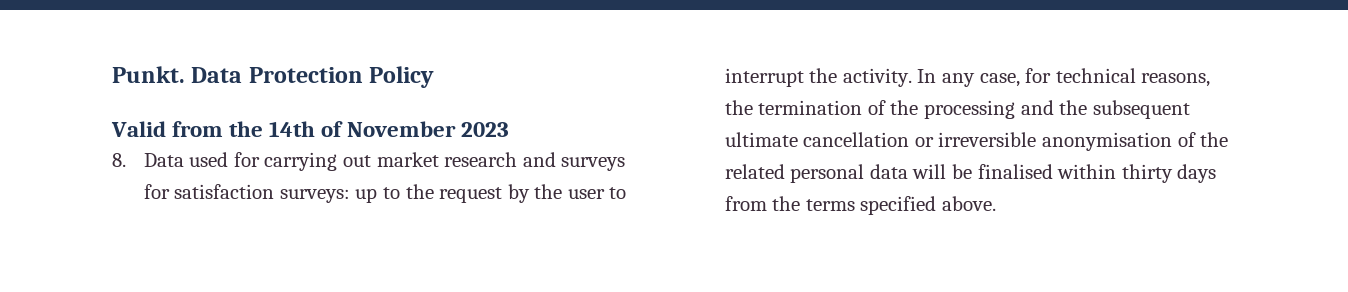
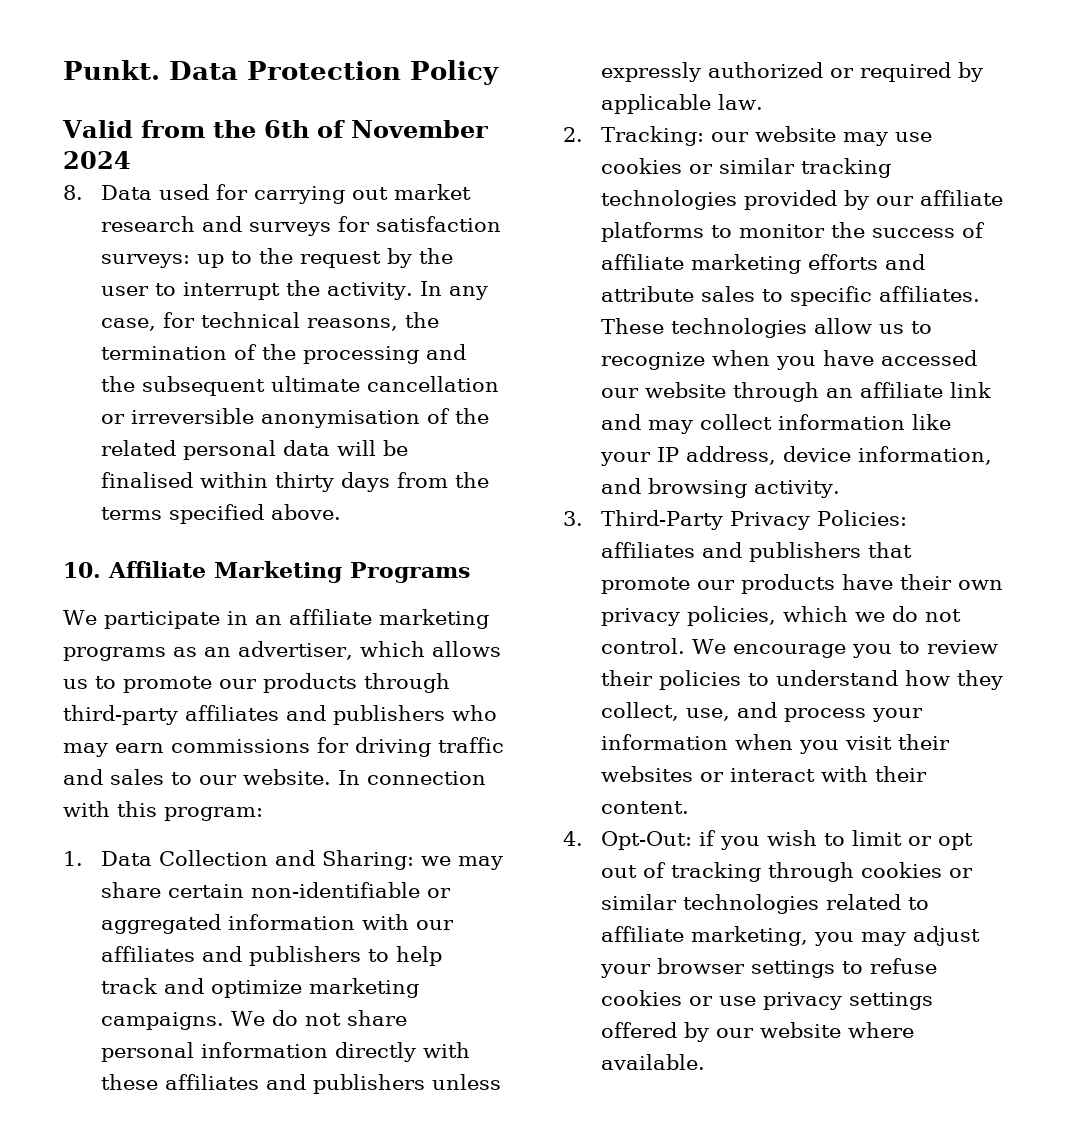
- Valid from the 14th of November 2023
+ Valid from the 6th of November 2024
+ 10. Affiliate Marketing Programs
+ We participate in an affiliate marketing programs as an advertiser, which allows us to promote our products through third-party affiliates and publishers who may earn commissions for driving traffic and sales to our website. In connection with this program:
+ 1. Data Collection and Sharing: we may share certain non-identifiable or aggregated information with our affiliates and publishers to help track and optimize marketing campaigns. We do not share personal information directly with these affiliates and publishers unless expressly authorized or required by applicable law.
+ 2. Tracking: our website may use cookies or similar tracking technologies provided by our affiliate platforms to monitor the success of affiliate marketing efforts and attribute sales to specific affiliates. These technologies allow us to recognize when you have accessed our website through an affiliate link and may collect information like your IP address, device information, and browsing activity.
+ 3. Third-Party Privacy Policies: affiliates and publishers that promote our products have their own privacy policies, which we do not control. We encourage you to review their policies to understand how they collect, use, and process your information when you visit their websites or interact with their content.
+ 4. Opt-Out: if you wish to limit or opt out of tracking through cookies or similar technologies related to affiliate marketing, you may adjust your browser settings to refuse cookies or use privacy settings offered by our website where available.

